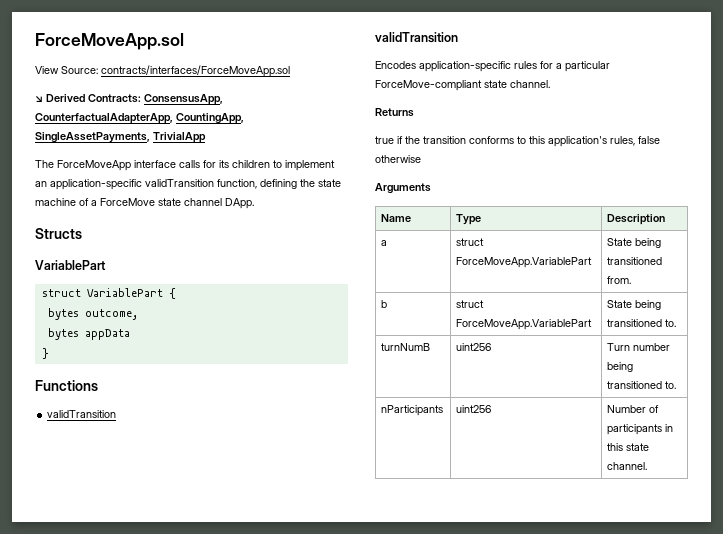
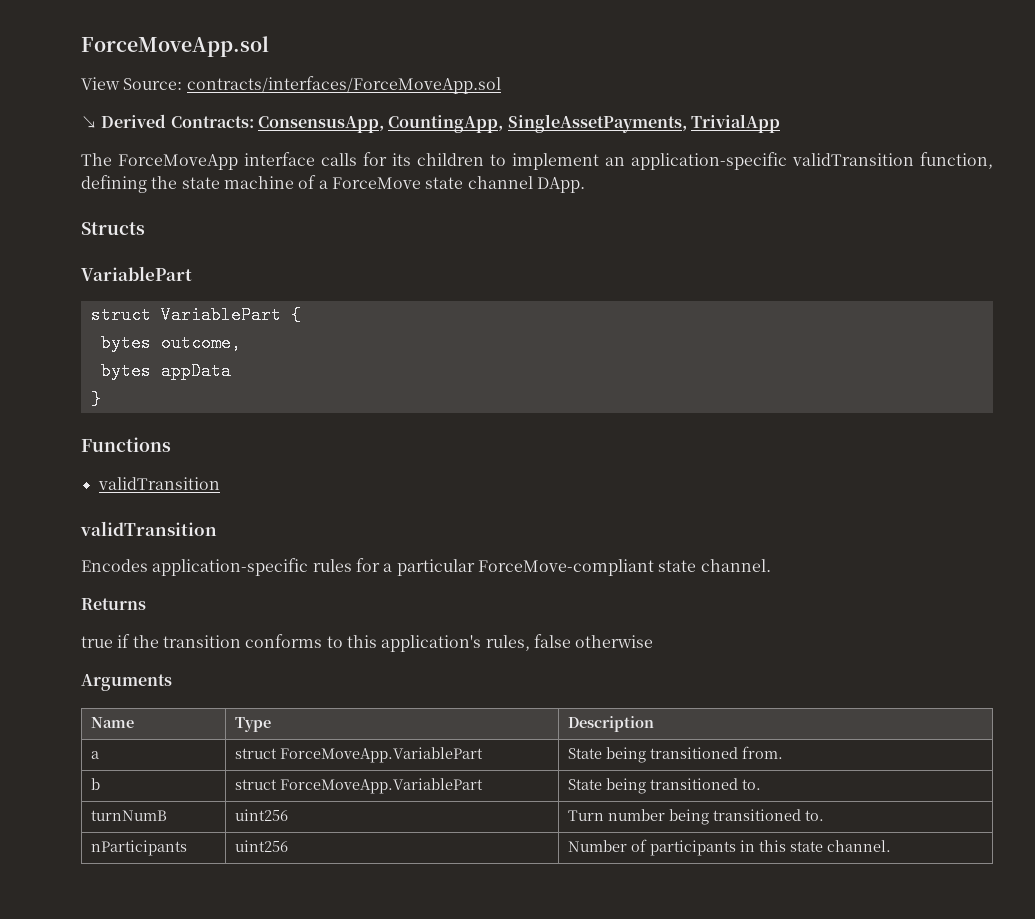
- ↘ Derived Contracts: ConsensusApp, CounterfactualAdapterApp, CountingApp, SingleAssetPayments, TrivialApp
+ ↘ Derived Contracts: ConsensusApp, CountingApp, SingleAssetPayments, TrivialApp

